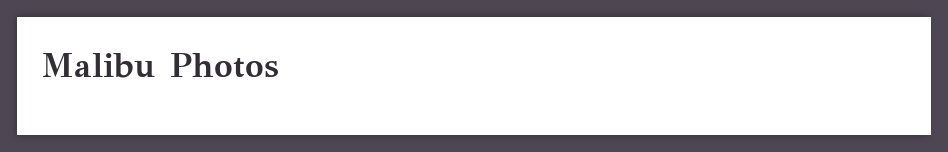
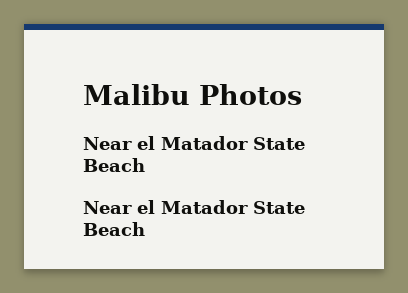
  Malibu Photos
+ Near el Matador State Beach
+ Near el Matador State Beach

